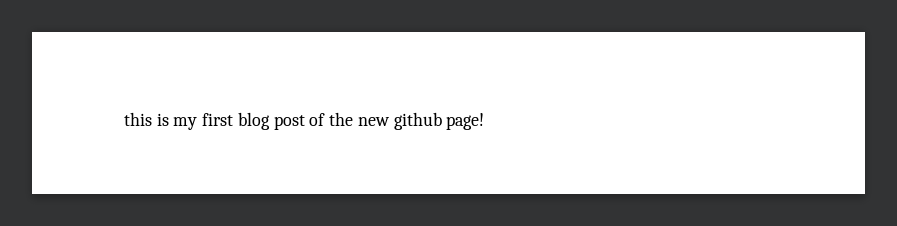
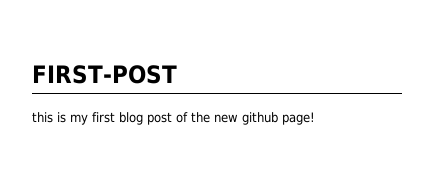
+ FIRST-POST

